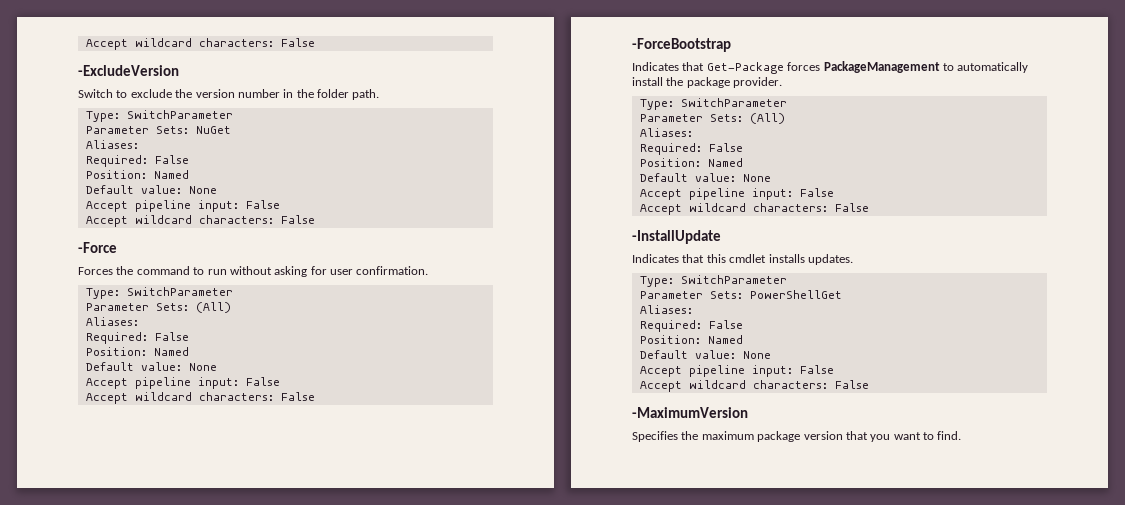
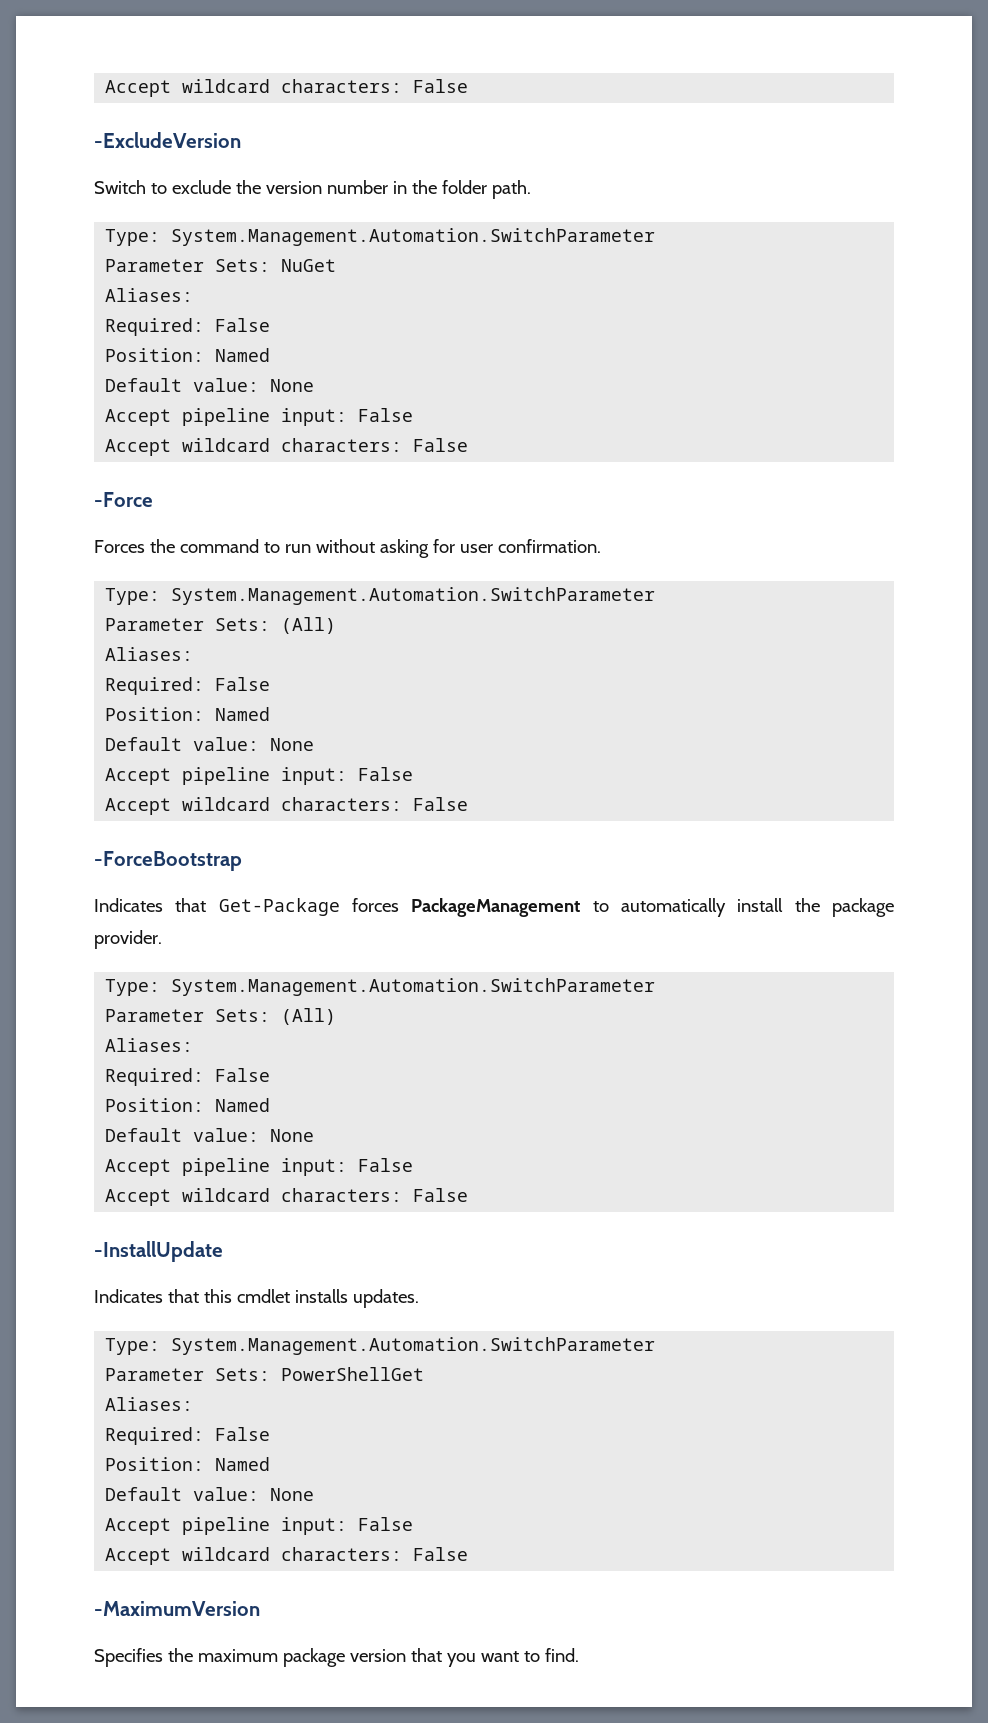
  Switch to exclude the version number in the folder path.
- Type: SwitchParameter
+ Type: System.Management.Automation.SwitchParameter
  Forces the command to run without asking for user confirmation.
- Type: SwitchParameter
+ Type: System.Management.Automation.SwitchParameter
  Indicates that Get-Package forces PackageManagement to automatically install the package provider.
- Type: SwitchParameter
+ Type: System.Management.Automation.SwitchParameter
  Indicates that this cmdlet installs updates.
- Type: SwitchParameter
+ Type: System.Management.Automation.SwitchParameter

